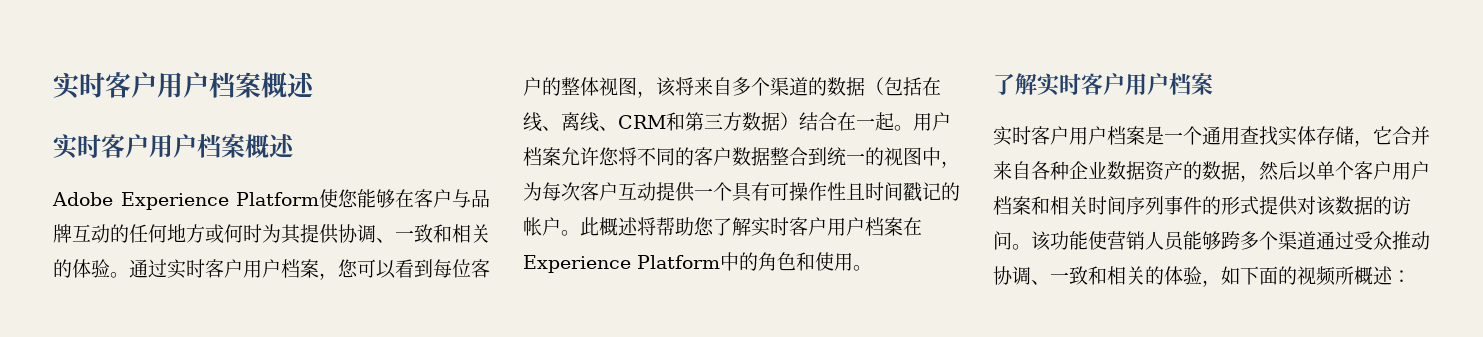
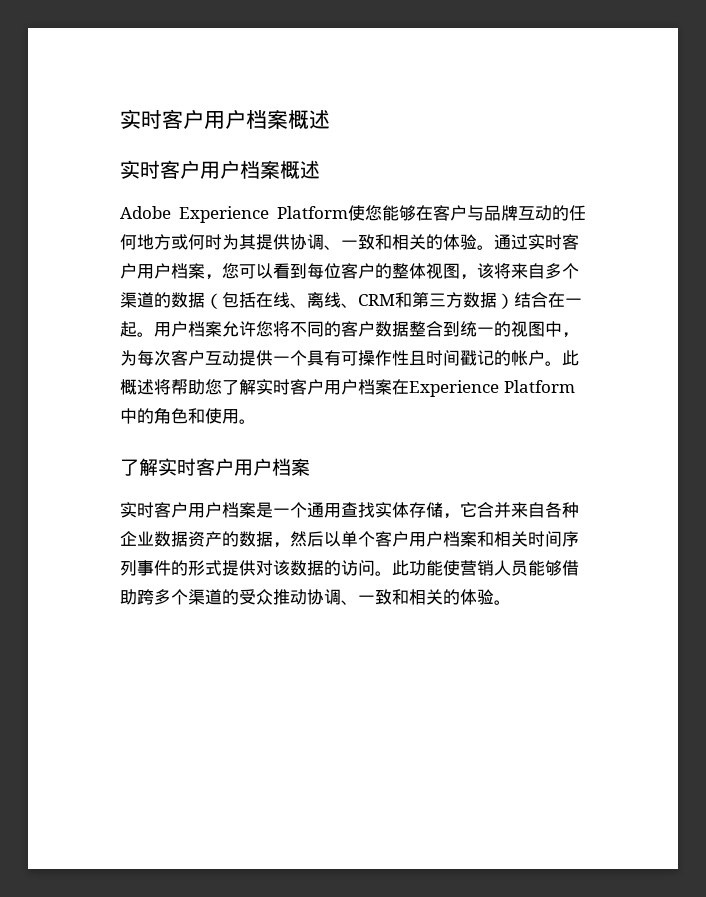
- 该功能使营销人员能够跨多个渠道通过受众推动协调、一致和相关的体验，如下面的视频所概述：
+ 此功能使营销人员能够借助跨多个渠道的受众推动协调、一致和相关的体验。

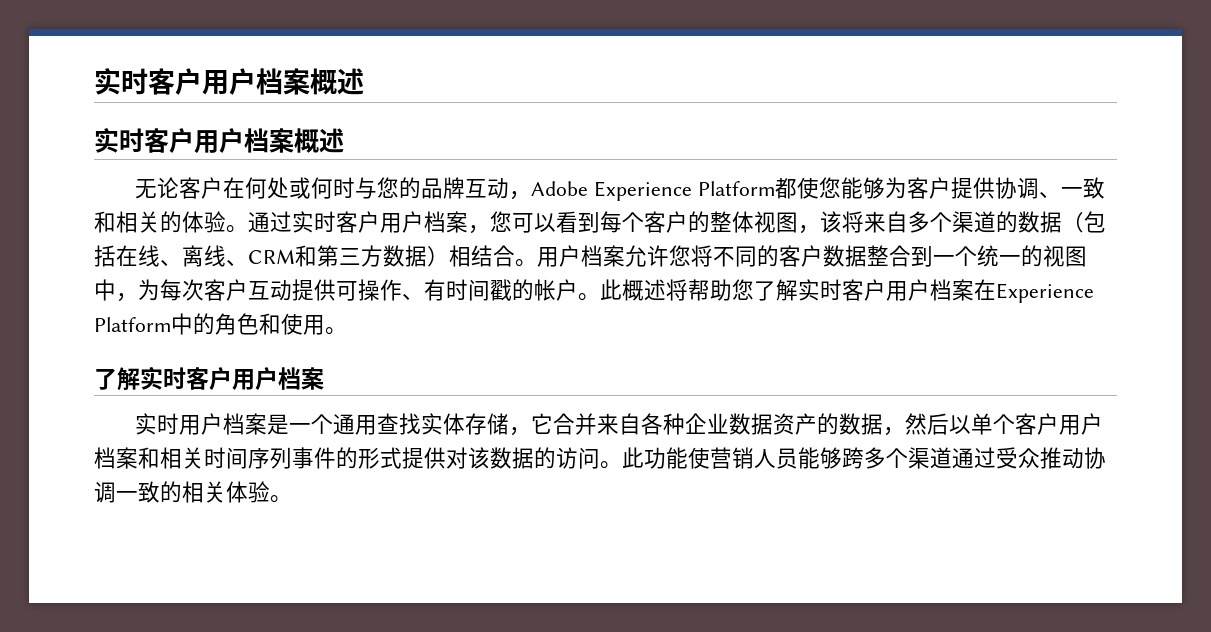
- Adobe Experience Platform使您能够在客户与品牌互动的任何地方或何时为其提供协调、一致和相关的体验。
+ 无论客户在何处或何时与您的品牌互动，Adobe Experience Platform都使您能够为客户提供协调、一致和相关的体验。
- 通过实时客户用户档案，您可以看到每位客户的整体视图，该将来自多个渠道的数据（包括在线、离线、CRM和第三方数据）结合在一起。
+ 通过实时客户用户档案，您可以看到每个客户的整体视图，该将来自多个渠道的数据（包括在线、离线、CRM和第三方数据）相结合。
- 用户档案允许您将不同的客户数据整合到统一的视图中，为每次客户互动提供一个具有可操作性且时间戳记的帐户。
+ 用户档案允许您将不同的客户数据整合到一个统一的视图中，为每次客户互动提供可操作、有时间戳的帐户。
- 实时客户用户档案是一个通用查找实体存储，它合并来自各种企业数据资产的数据，然后以单个客户用户档案和相关时间序列事件的形式提供对该数据的访问。
+ 实时用户档案是一个通用查找实体存储，它合并来自各种企业数据资产的数据，然后以单个客户用户档案和相关时间序列事件的形式提供对该数据的访问。
- 此功能使营销人员能够借助跨多个渠道的受众推动协调、一致和相关的体验。
+ 此功能使营销人员能够跨多个渠道通过受众推动协调一致的相关体验。

